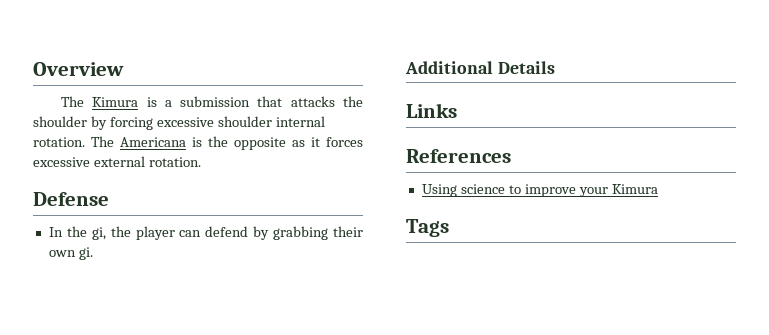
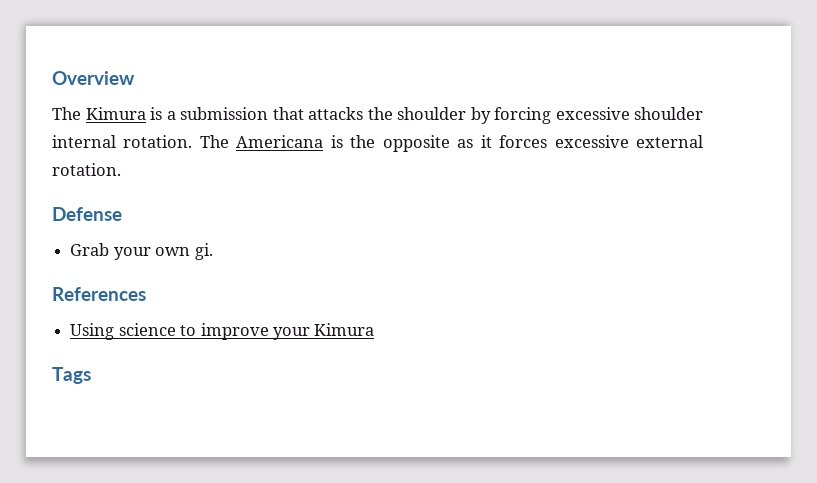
- In the gi, the player can defend by grabbing their own gi.
+ Grab your own gi.
- Additional Details
- Links

